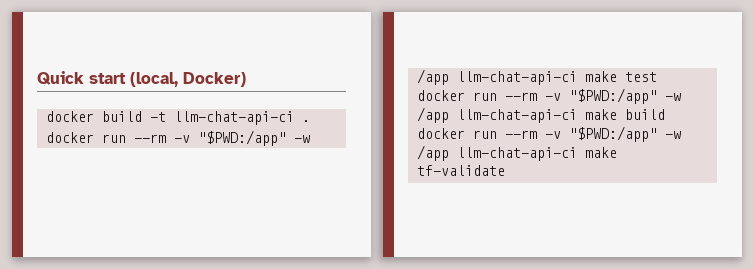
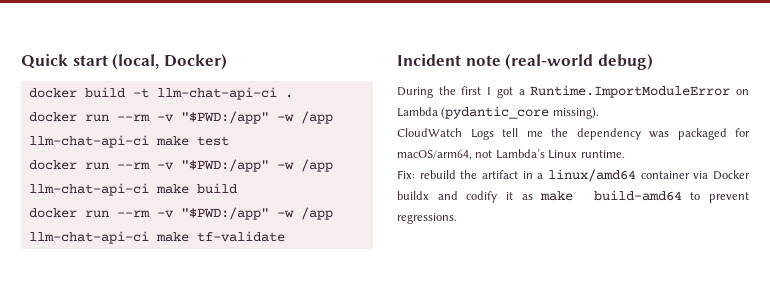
+ Incident note (real-world debug)
+ During the first I got a Runtime.ImportModuleError on Lambda (pydantic_core missing).
+ CloudWatch Logs tell me the dependency was packaged for macOS/arm64, not Lambda’s Linux runtime.
+ Fix: rebuild the artifact in a linux/amd64 container via Docker buildx and codify it as make build-amd64 to prevent regressions.

